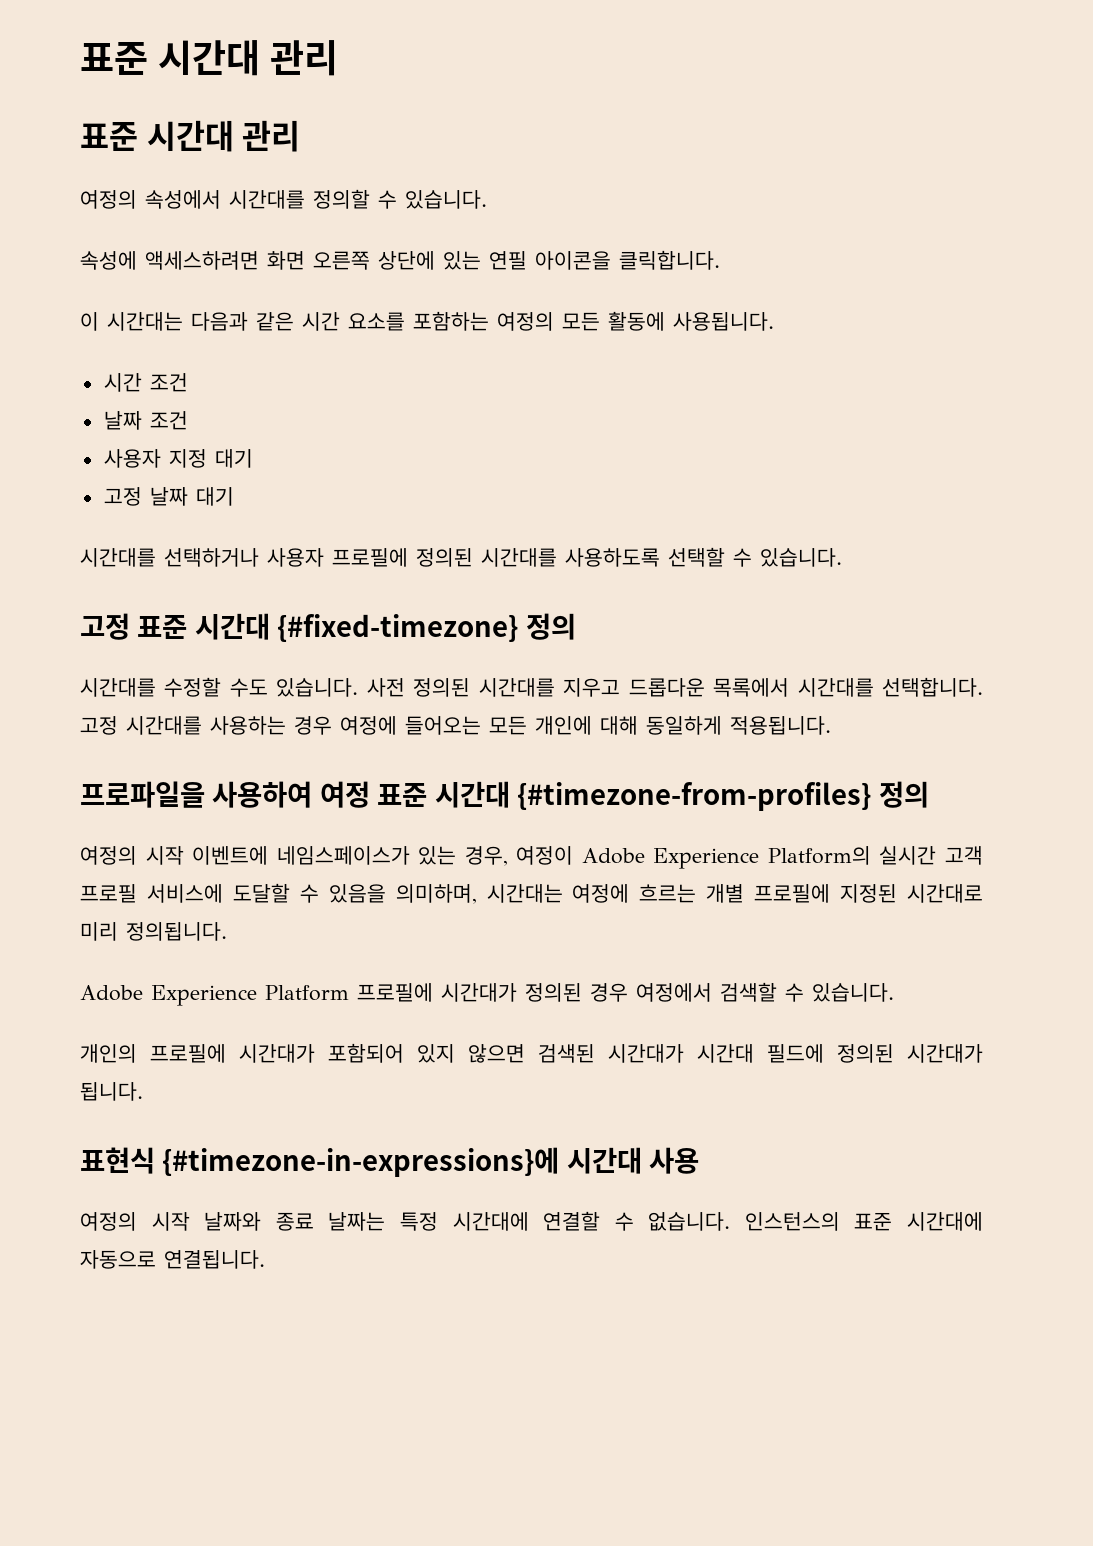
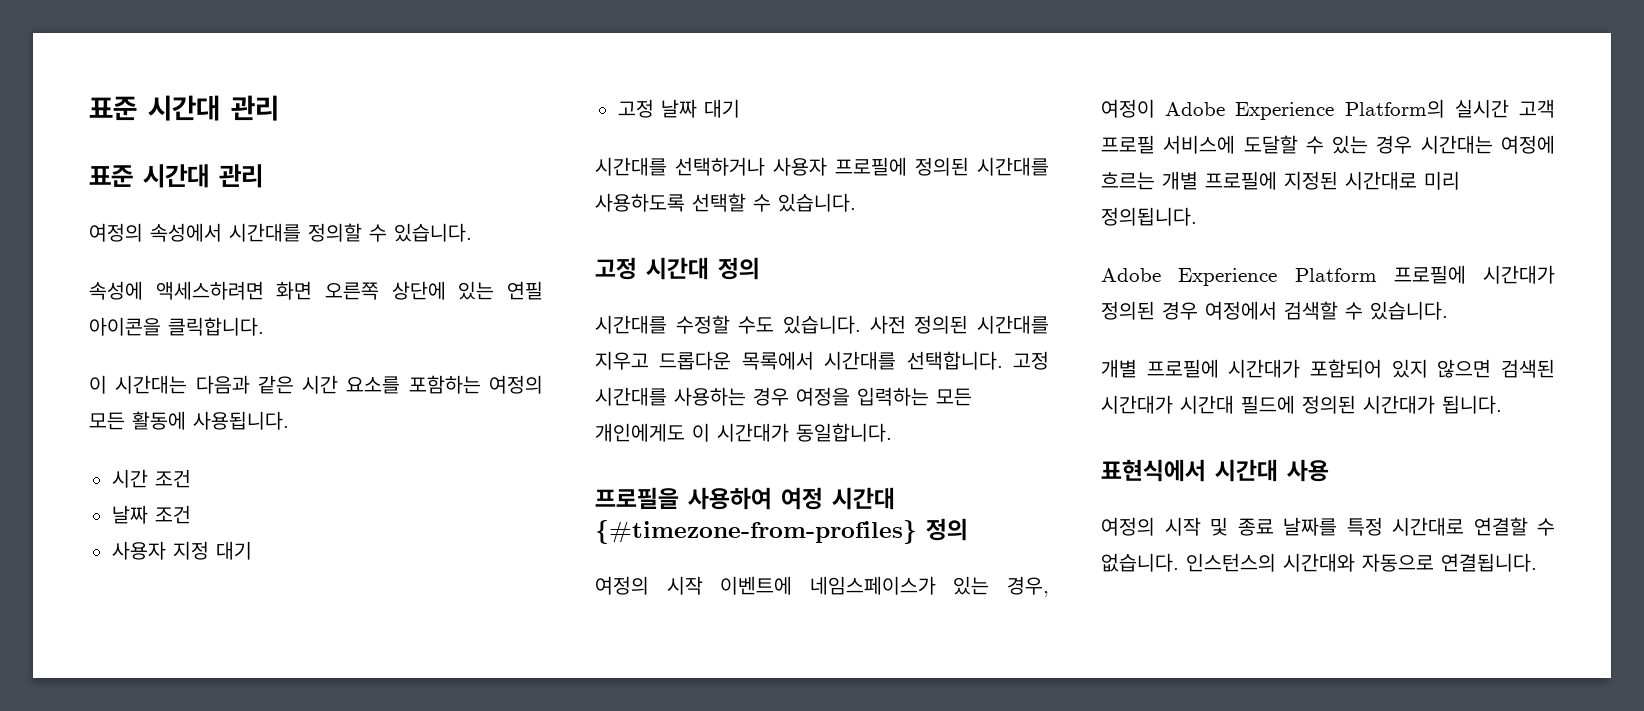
- 고정 표준 시간대 {#fixed-timezone} 정의
+ 고정 시간대 정의
- 고정 시간대를 사용하는 경우 여정에 들어오는 모든 개인에 대해 동일하게 적용됩니다.
- 프로파일을 사용하여 여정 표준 시간대 {#timezone-from-profiles} 정의
+ 고정 시간대를 사용하는 경우 여정을 입력하는 모든 개인에게도 이 시간대가 동일합니다.
+ 프로필을 사용하여 여정 시간대 {#timezone-from-profiles} 정의
- 여정의 시작 이벤트에 네임스페이스가 있는 경우, 여정이 Adobe Experience Platform의 실시간 고객 프로필 서비스에 도달할 수 있음을 의미하며, 시간대는 여정에 흐르는 개별 프로필에 지정된 시간대로 미리 정의됩니다.
+ 여정의 시작 이벤트에 네임스페이스가 있는 경우, 여정이 Adobe Experience Platform의 실시간 고객 프로필 서비스에 도달할 수 있는 경우 시간대는 여정에 흐르는 개별 프로필에 지정된 시간대로 미리 정의됩니다.
- 개인의 프로필에 시간대가 포함되어 있지 않으면 검색된 시간대가 시간대 필드에 정의된 시간대가 됩니다.
+ 개별 프로필에 시간대가 포함되어 있지 않으면 검색된 시간대가 시간대 필드에 정의된 시간대가 됩니다.
- 표현식 {#timezone-in-expressions}에 시간대 사용
+ 표현식에서 시간대 사용
- 여정의 시작 날짜와 종료 날짜는 특정 시간대에 연결할 수 없습니다.
+ 여정의 시작 및 종료 날짜를 특정 시간대로 연결할 수 없습니다.
- 인스턴스의 표준 시간대에 자동으로 연결됩니다.
+ 인스턴스의 시간대와 자동으로 연결됩니다.

